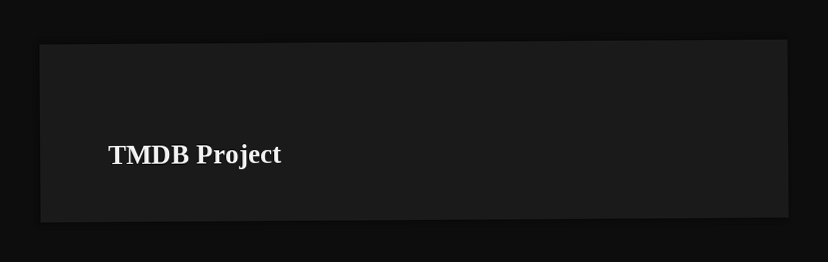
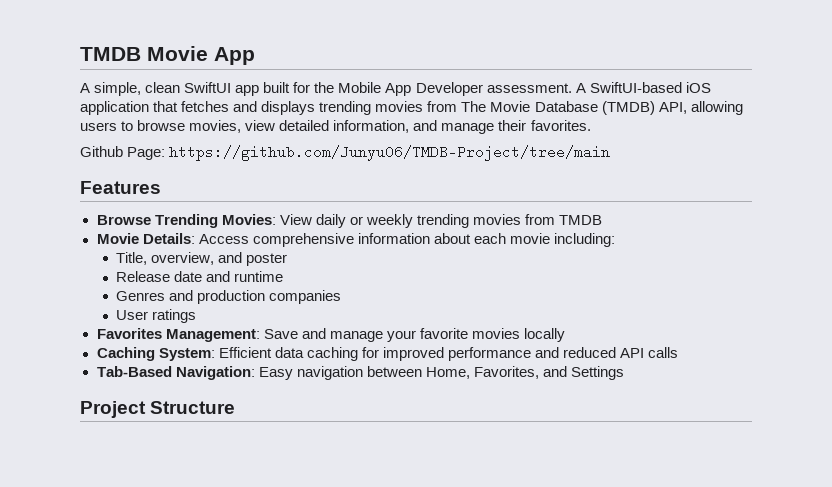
- TMDB Project
+ TMDB Movie App
+ A simple, clean SwiftUI app built for the Mobile App Developer assessment. A SwiftUI-based iOS application that fetches and displays trending movies from The Movie Database (TMDB) API, allowing users to browse movies, view detailed information, and manage their favorites.
+ Github Page: https://github.com/Junyu06/TMDB-Project/tree/main
+ Features
+ Browse Trending Movies: View daily or weekly trending movies from TMDB
+ Movie Details: Access comprehensive information about each movie including:
+ Title, overview, and poster
+ Release date and runtime
+ Genres and production companies
+ User ratings
+ Favorites Management: Save and manage your favorite movies locally
+ Caching System: Efficient data caching for improved performance and reduced API calls
+ Tab-Based Navigation: Easy navigation between Home, Favorites, and Settings
+ Project Structure

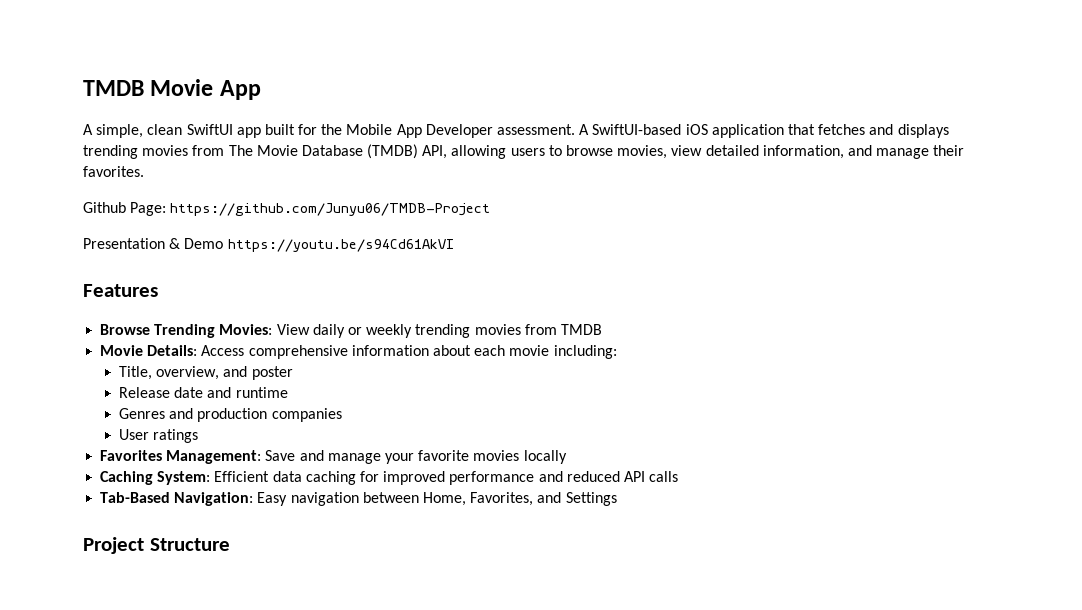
- Github Page: https://github.com/Junyu06/TMDB-Project/tree/main
+ Github Page: https://github.com/Junyu06/TMDB-Project
+ Presentation & Demo https://youtu.be/s94Cd61AkVI

